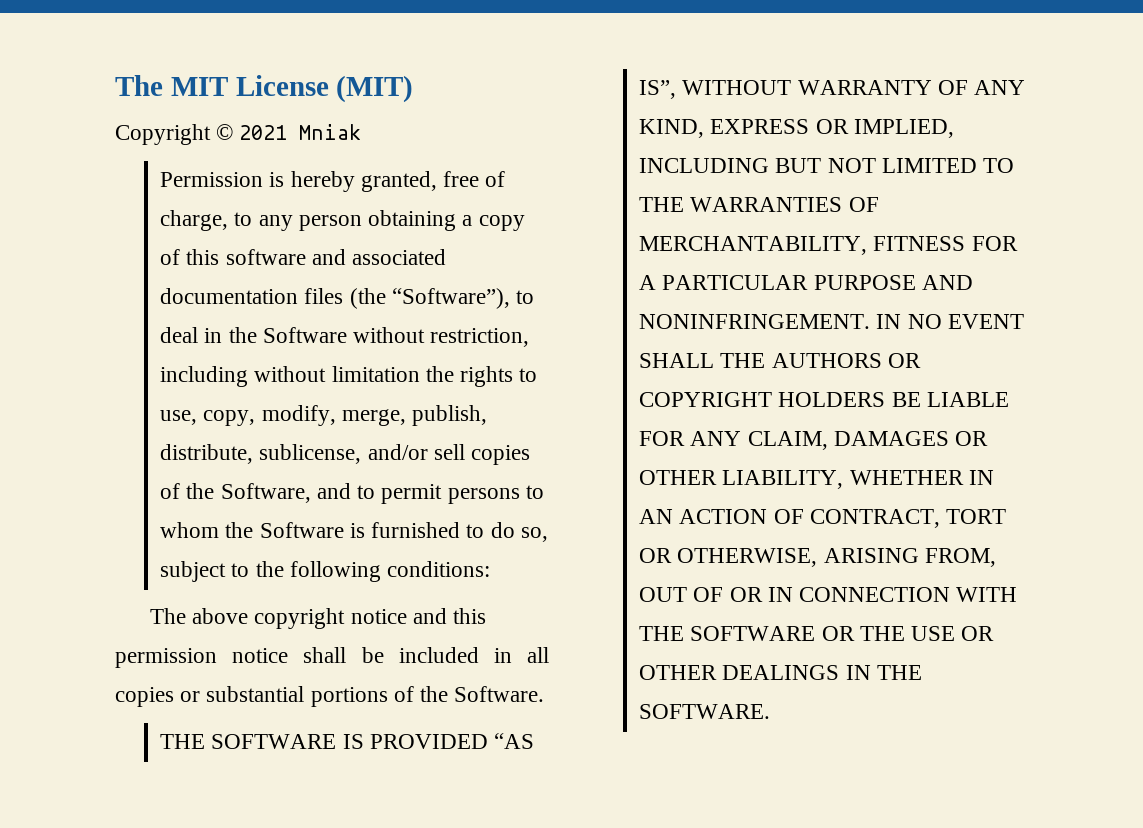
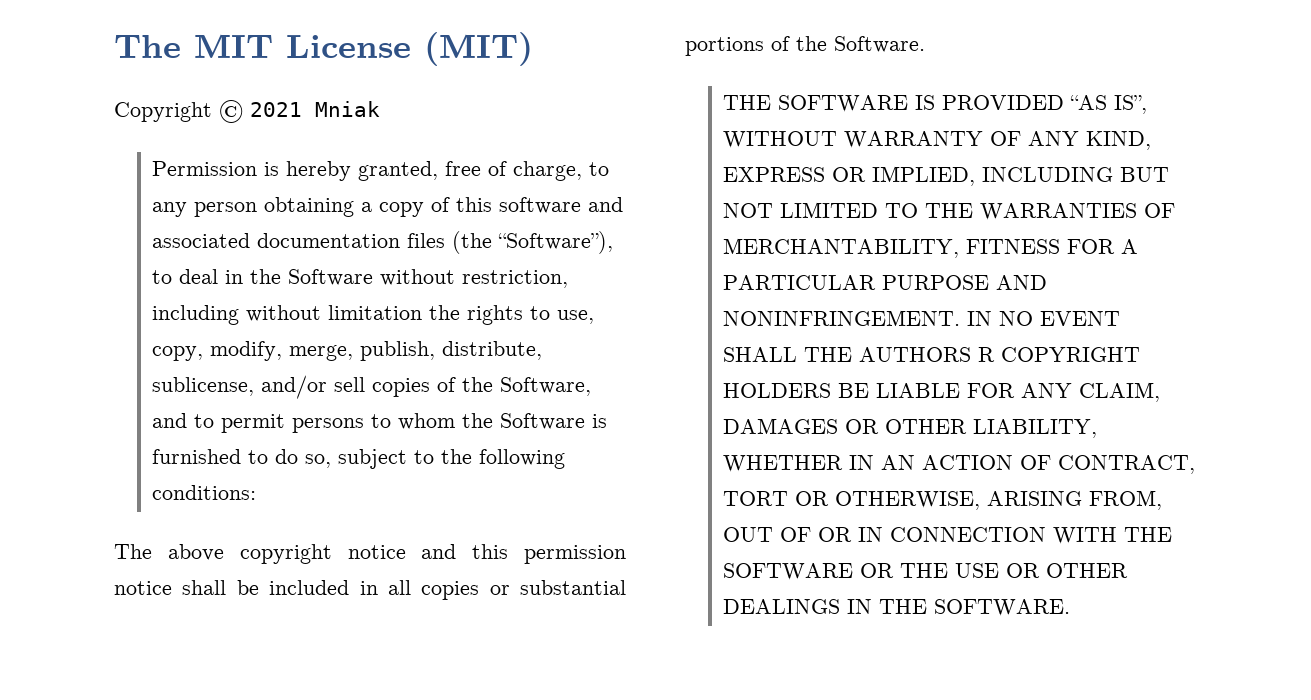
- IN NO EVENT SHALL THE AUTHORS OR COPYRIGHT HOLDERS BE LIABLE FOR ANY CLAIM, DAMAGES OR OTHER LIABILITY, WHETHER IN AN ACTION OF CONTRACT, TORT OR OTHERWISE, ARISING FROM, OUT OF OR IN CONNECTION WITH THE SOFTWARE OR THE USE OR OTHER DEALINGS IN THE SOFTWARE.
+ IN NO EVENT SHALL THE AUTHORS R COPYRIGHT HOLDERS BE LIABLE FOR ANY CLAIM, DAMAGES OR OTHER LIABILITY, WHETHER IN AN ACTION OF CONTRACT, TORT OR OTHERWISE, ARISING FROM, OUT OF OR IN CONNECTION WITH THE SOFTWARE OR THE USE OR OTHER DEALINGS IN THE SOFTWARE.

